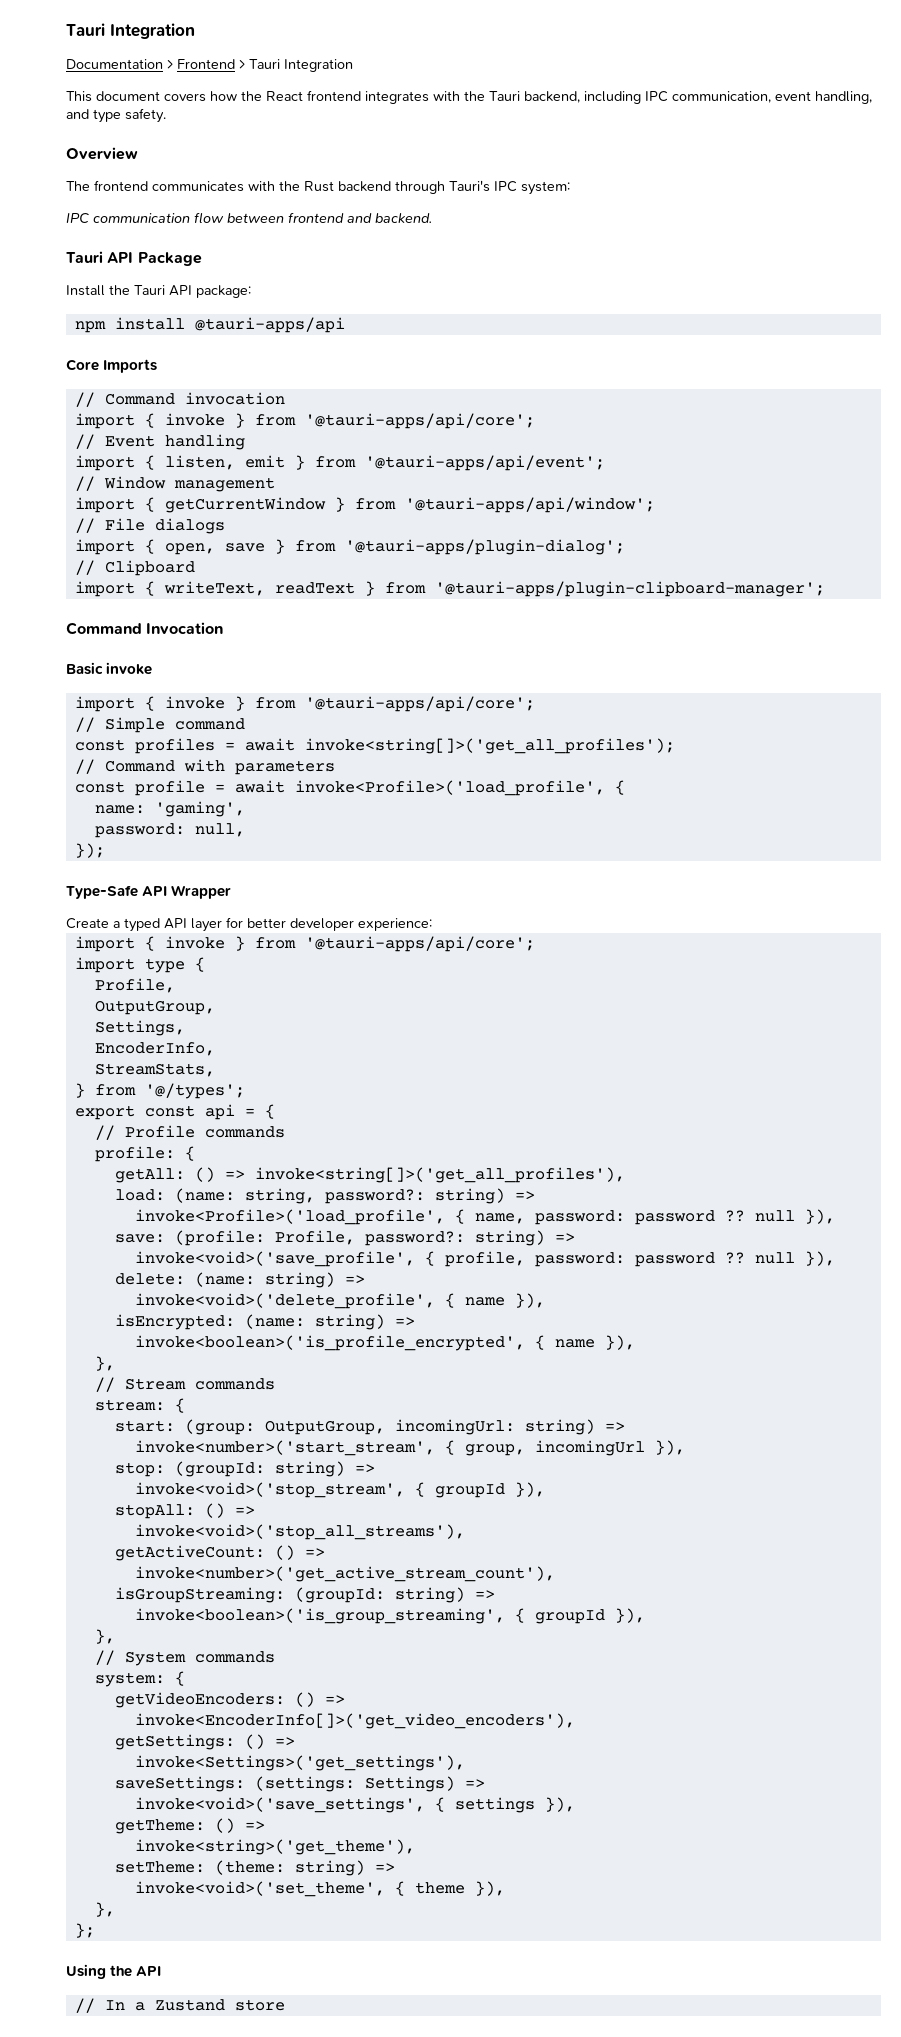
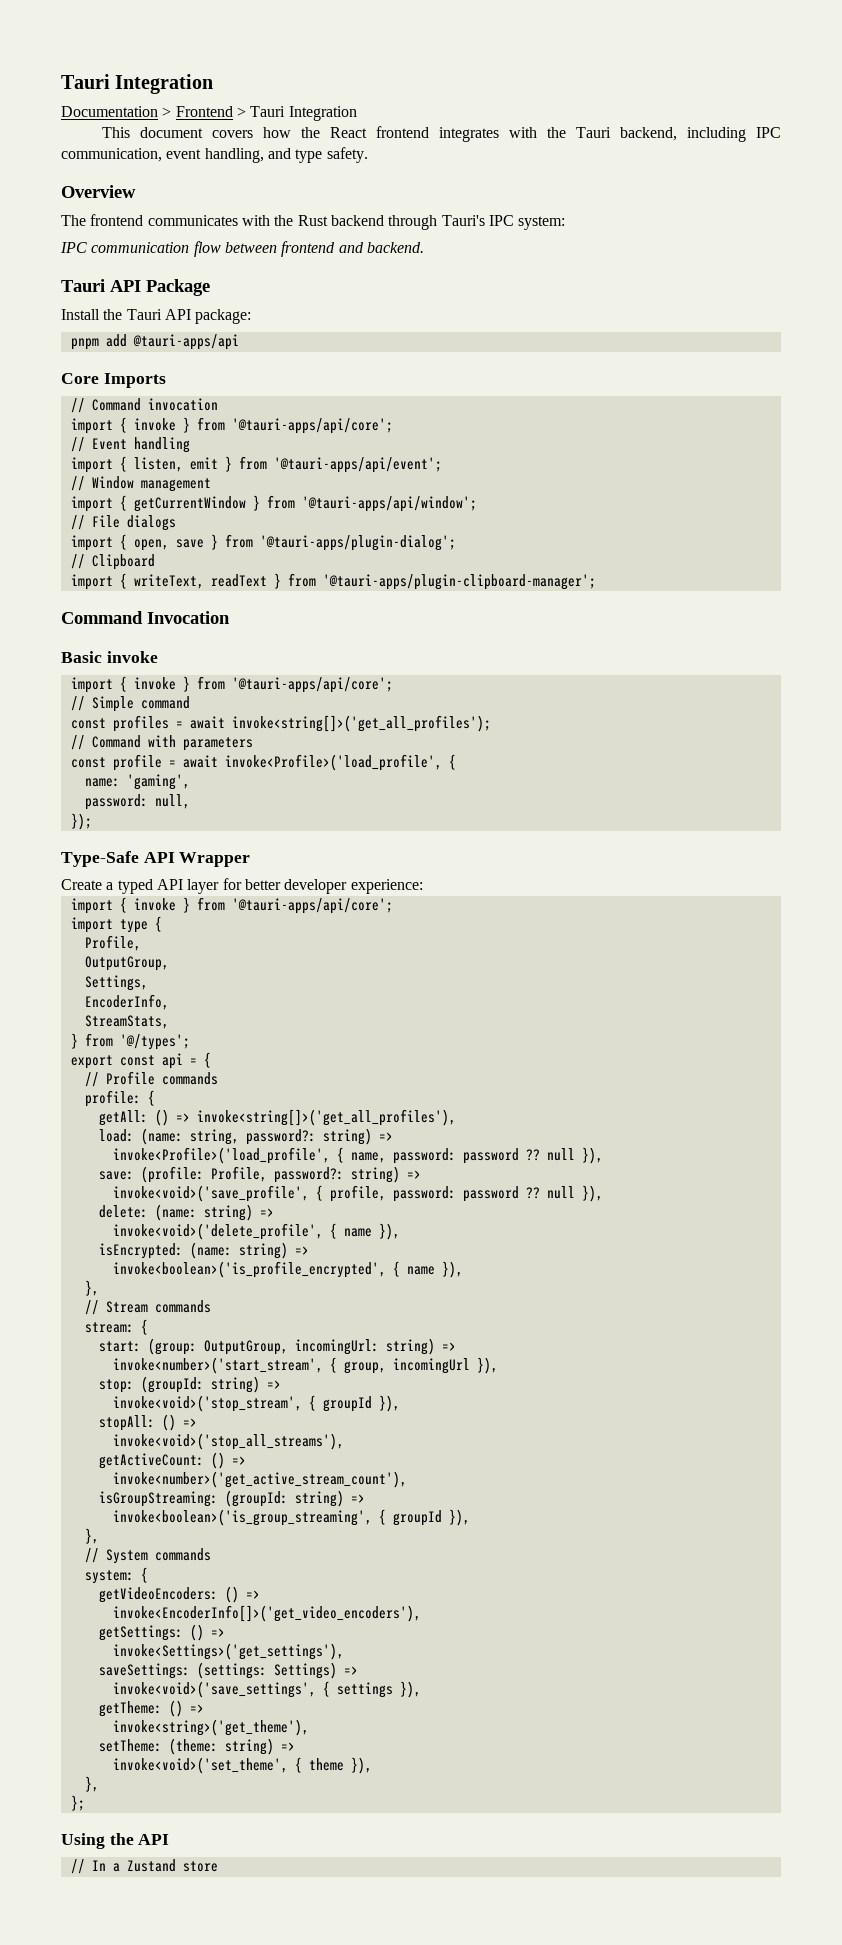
- npm install @tauri-apps/api
+ pnpm add @tauri-apps/api

